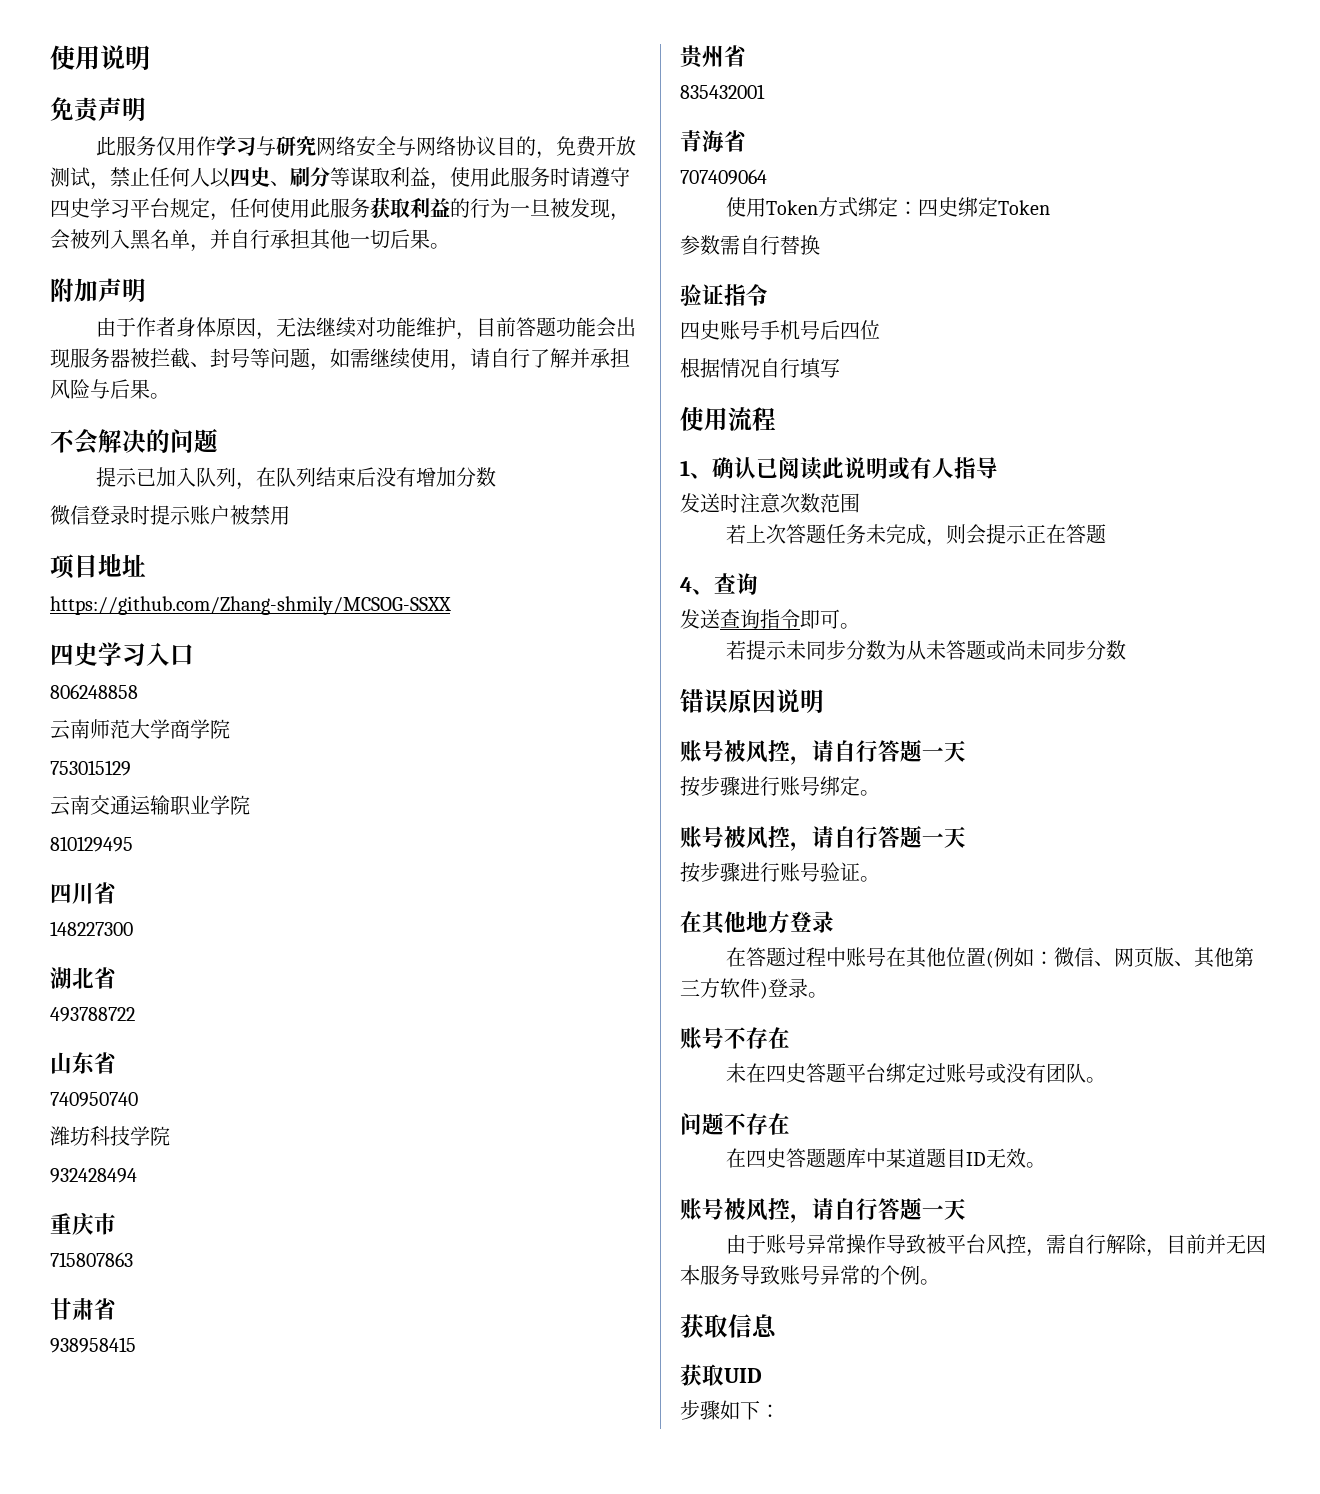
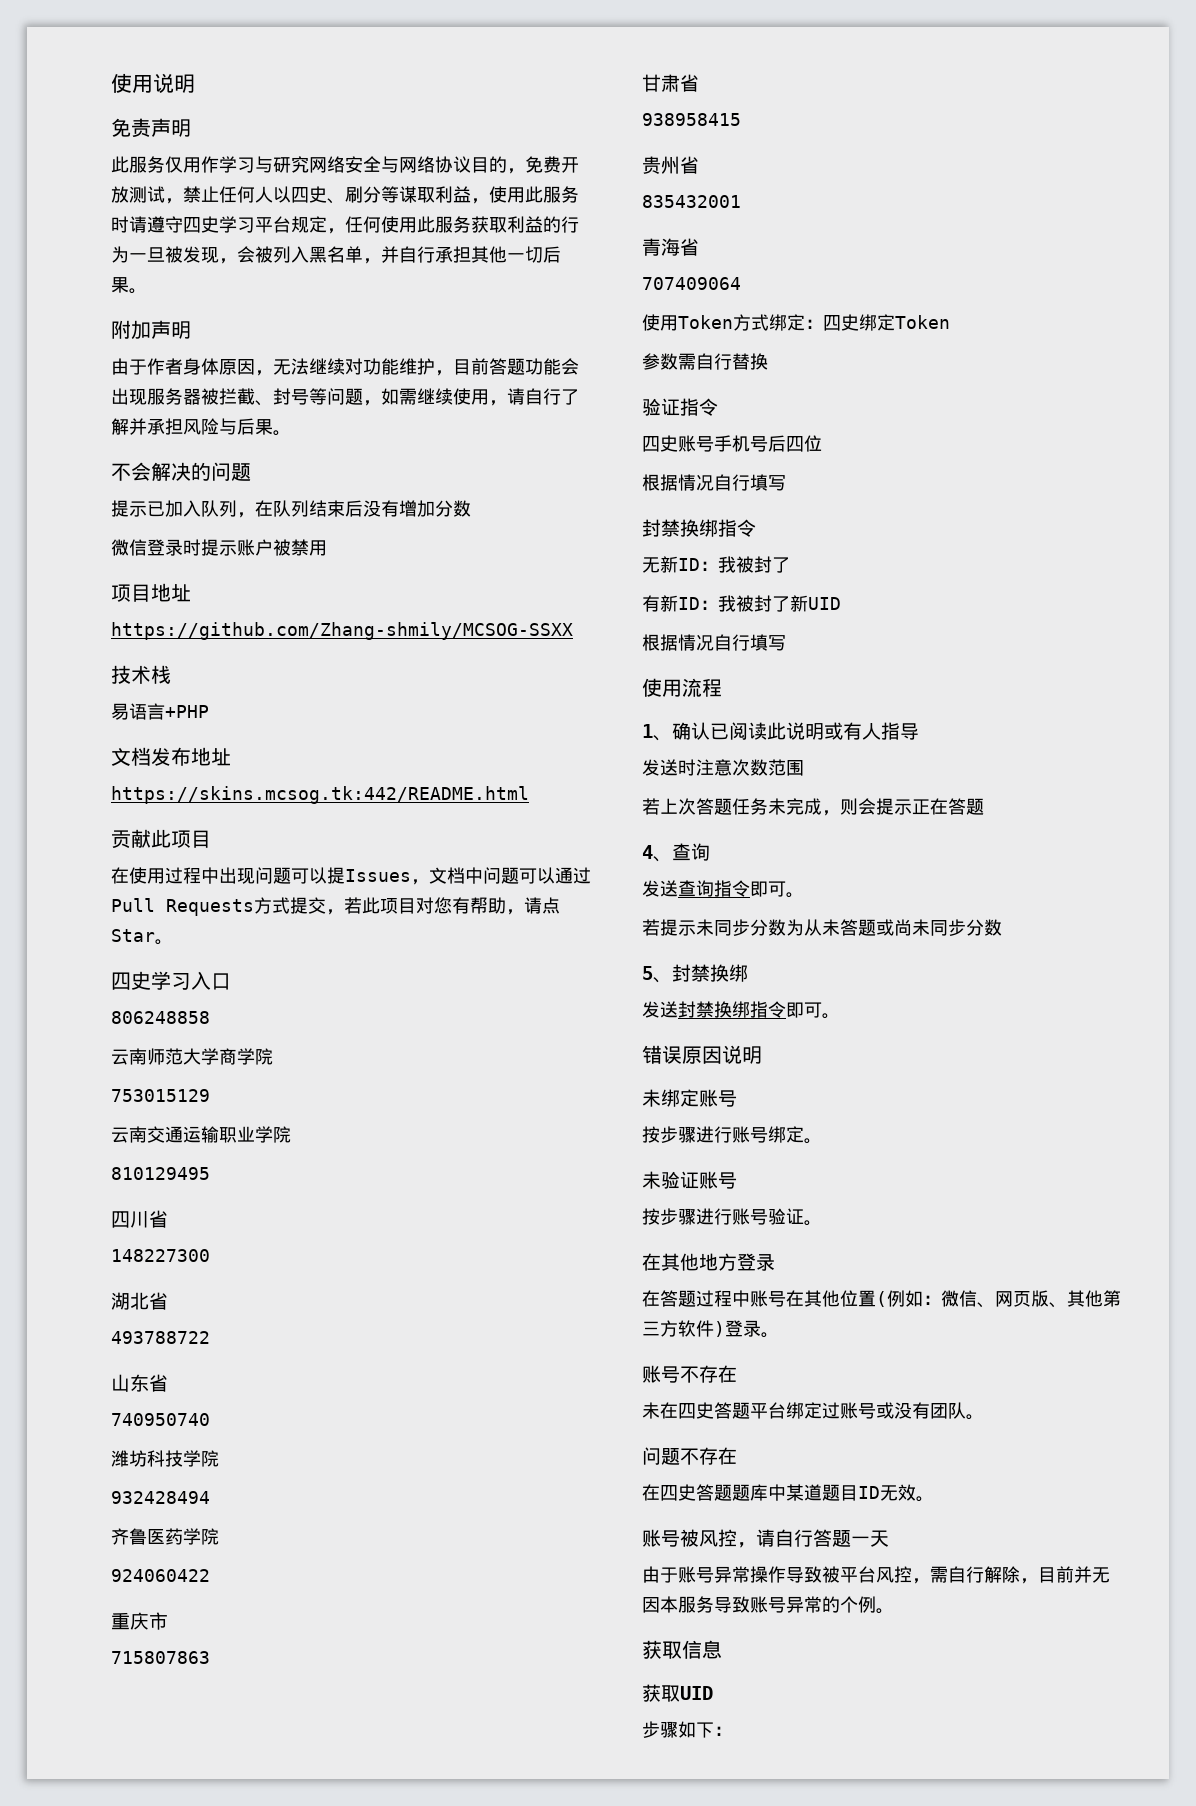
+ 技术栈
+ 易语言+PHP
+ 文档发布地址
+ https://skins.mcsog.tk:442/README.html
+ 贡献此项目
+ 在使用过程中出现问题可以提Issues，文档中问题可以通过Pull Requests方式提交，若此项目对您有帮助，请点Star。
+ 齐鲁医药学院
+ 924060422
  四史账号手机号后四位
+ 根据情况自行填写
+ 封禁换绑指令
+ 无新ID：我被封了
+ 有新ID：我被封了新UID
+ 5、封禁换绑
+ 发送封禁换绑指令即可。
  错误原因说明
- 账号被风控，请自行答题一天
+ 未绑定账号
  按步骤进行账号绑定。
- 账号被风控，请自行答题一天
+ 未验证账号

